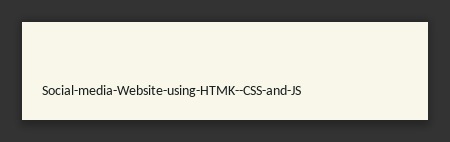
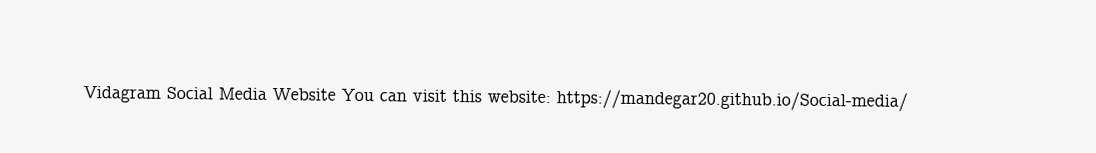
- Social-media-Website-using-HTMK--CSS-and-JS
+ Vidagram Social Media Website You can visit this website: https://mandegar20.github.io/Social-media/

